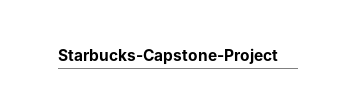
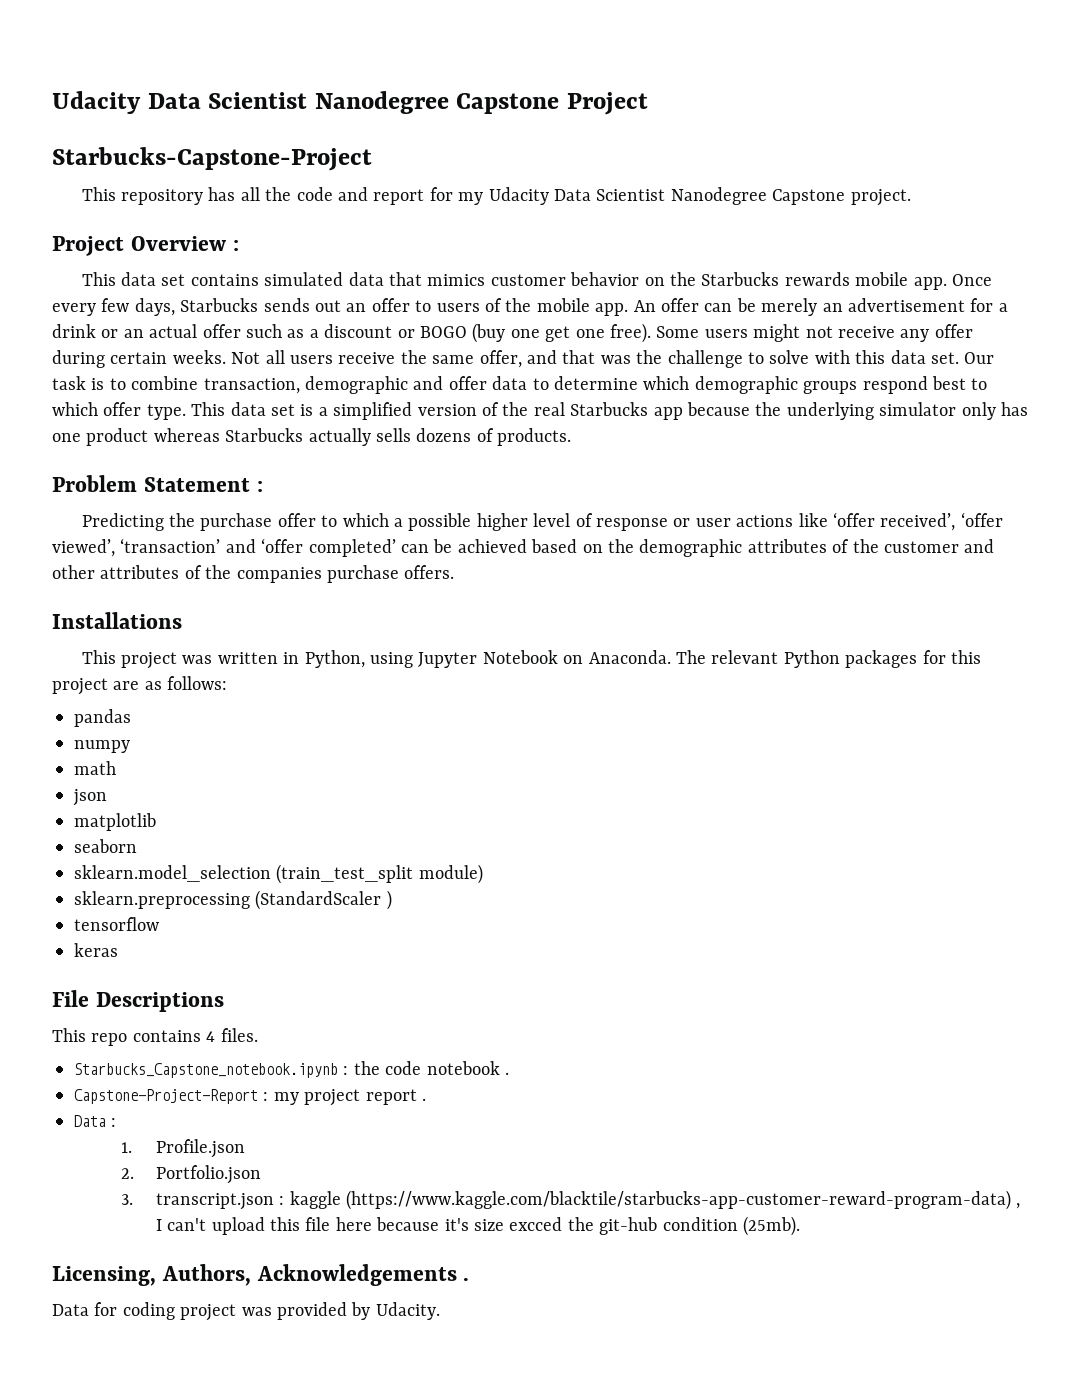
+ Udacity Data Scientist Nanodegree Capstone Project
  Starbucks-Capstone-Project
+ This repository has all the code and report for my Udacity Data Scientist Nanodegree Capstone project.
+ Project Overview :
+ This data set contains simulated data that mimics customer behavior on the Starbucks rewards mobile app. Once every few days, Starbucks sends out an offer to users of the mobile app. An offer can be merely an advertisement for a drink or an actual offer such as a discount or BOGO (buy one get one free). Some users might not receive any offer during certain weeks. Not all users receive the same offer, and that was the challenge to solve with this data set. Our task is to combine transaction, demographic and offer data to determine which demographic groups respond best to which offer type. This data set is a simplified version of the real Starbucks app because the underlying simulator only has one product whereas Starbucks actually sells dozens of products.
+ Problem Statement :
+ Predicting the purchase offer to which a possible higher level of response or user actions like ‘offer received’, ‘offer viewed’, ‘transaction’ and ‘offer completed’ can be achieved based on the demographic attributes of the customer and other attributes of the companies purchase offers.
+ Installations
+ This project was written in Python, using Jupyter Notebook on Anaconda. The relevant Python packages for this project are as follows:
+ pandas
+ numpy
+ math
+ json
+ matplotlib
+ seaborn
+ sklearn.model_selection (train_test_split module)
+ sklearn.preprocessing (StandardScaler )
+ tensorflow
+ keras
+ File Descriptions
+ This repo contains 4 files.
+ Starbucks_Capstone_notebook.ipynb : the code notebook .
+ Capstone-Project-Report : my project report .
+ Data :
+ 1. Profile.json
+ 2. Portfolio.json
+ 3. transcript.json : kaggle (https://www.kaggle.com/blacktile/starbucks-app-customer-reward-program-data) , I can't upload this file here because it's size excced the git-hub condition (25mb).
+ Licensing, Authors, Acknowledgements .
+ Data for coding project was provided by Udacity.

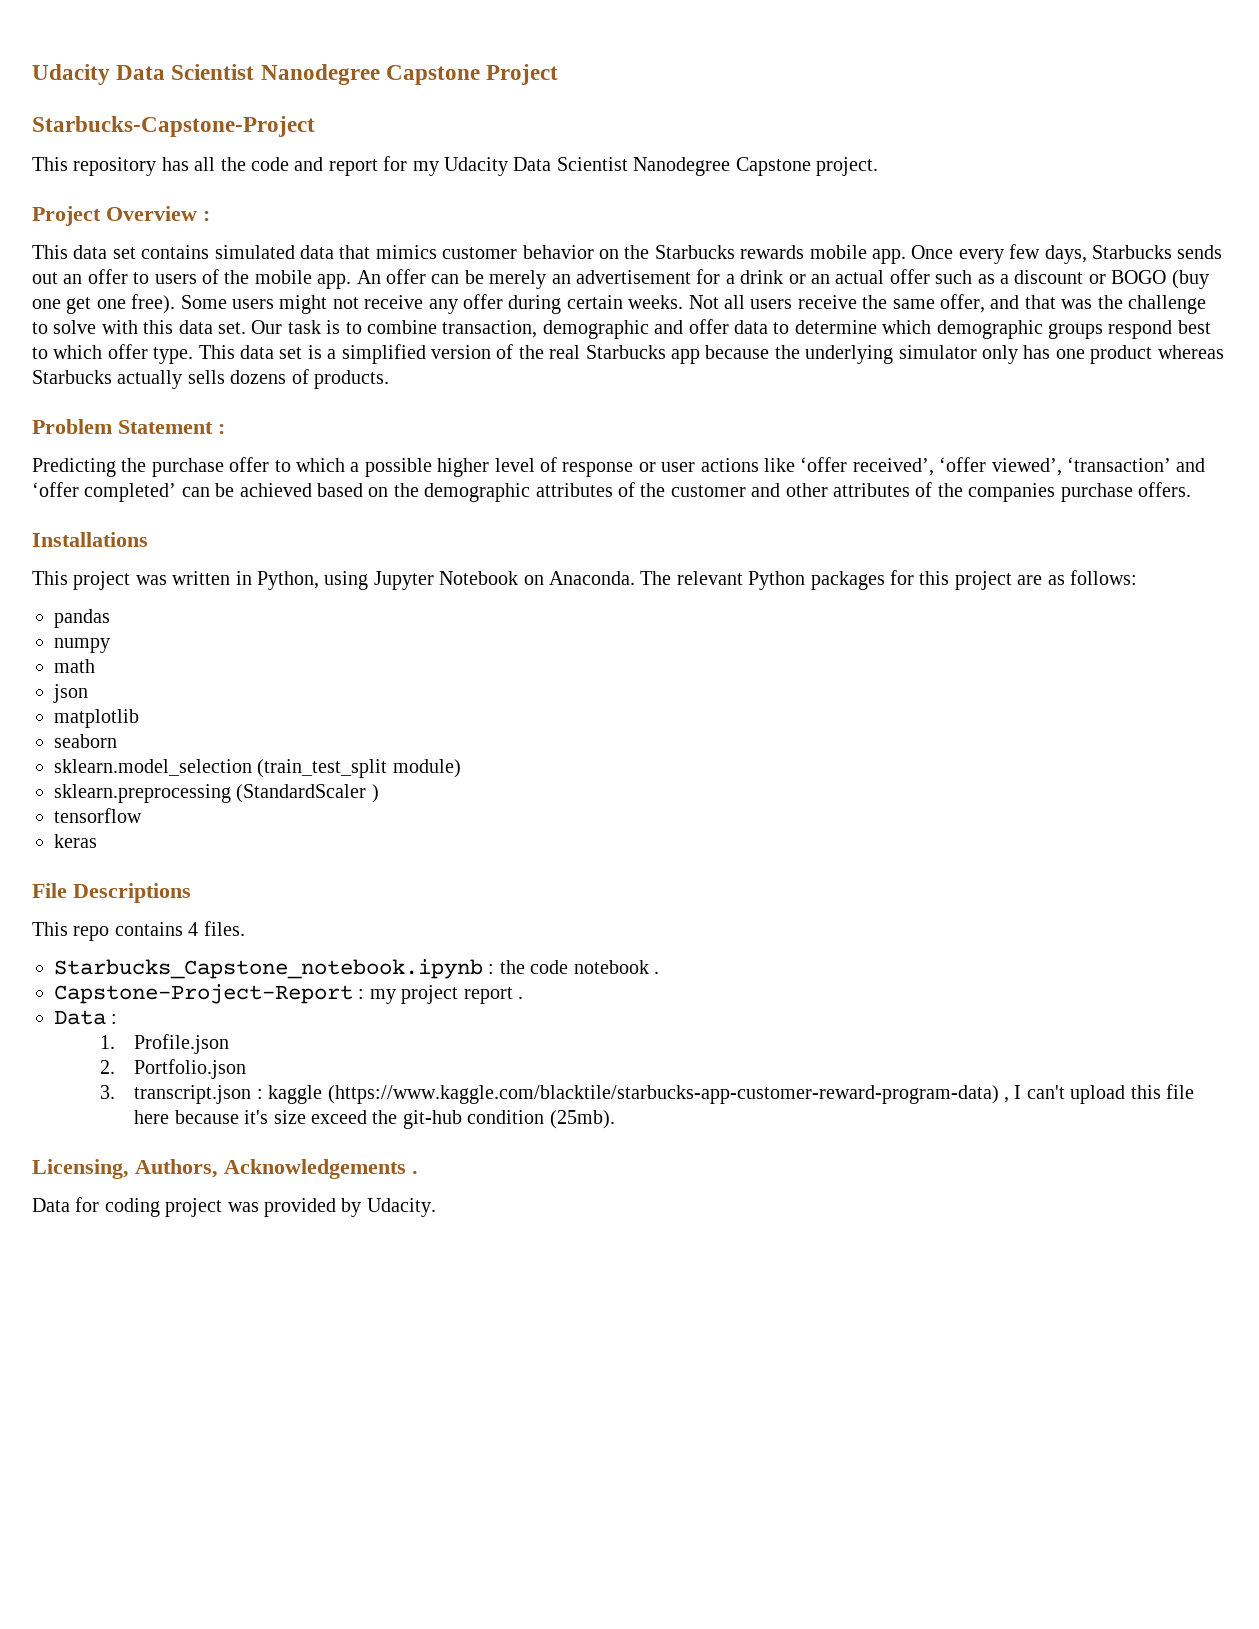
- 3. transcript.json : kaggle (https://www.kaggle.com/blacktile/starbucks-app-customer-reward-program-data) , I can't upload this file here because it's size excced the git-hub condition (25mb).
+ 3. transcript.json : kaggle (https://www.kaggle.com/blacktile/starbucks-app-customer-reward-program-data) , I can't upload this file here because it's size exceed the git-hub condition (25mb).

